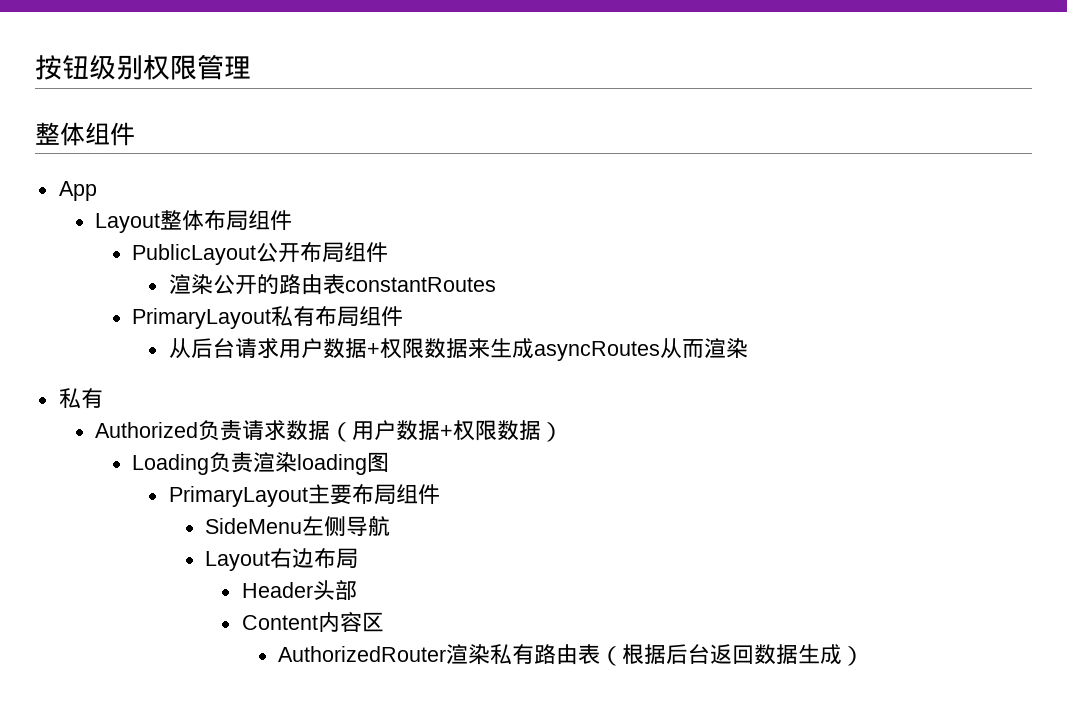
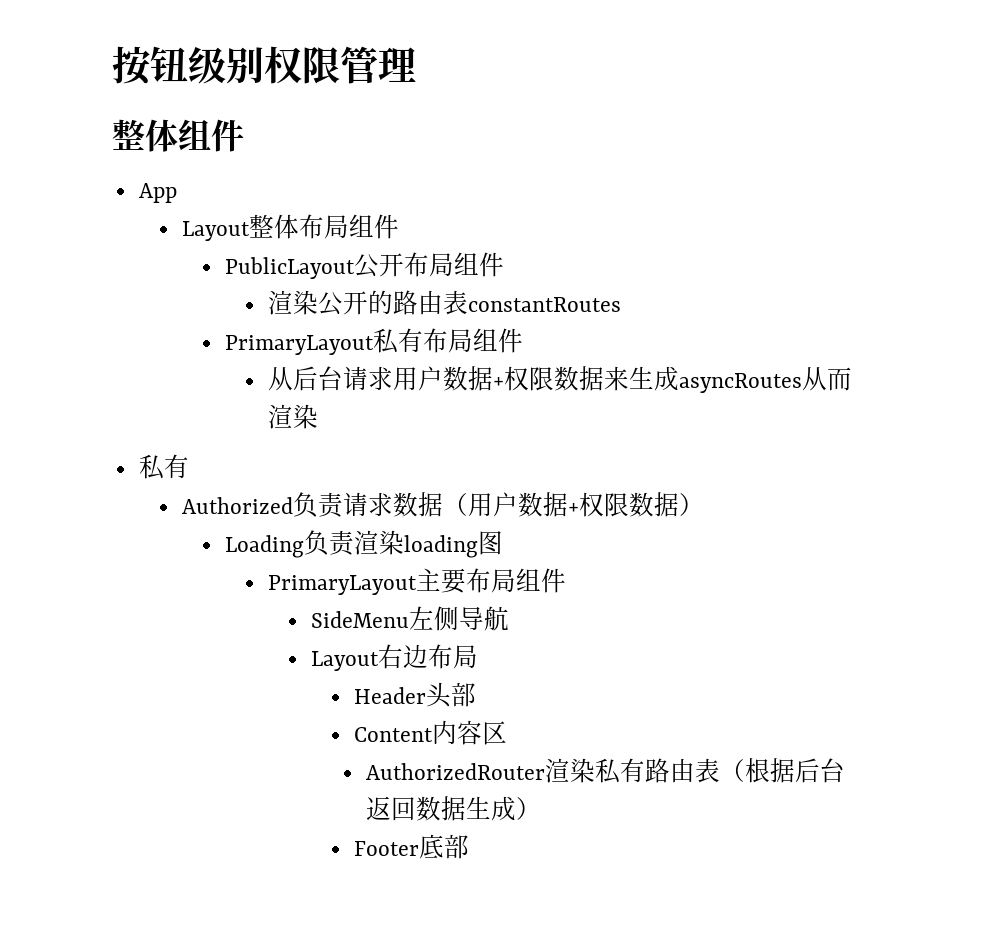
+ Footer底部

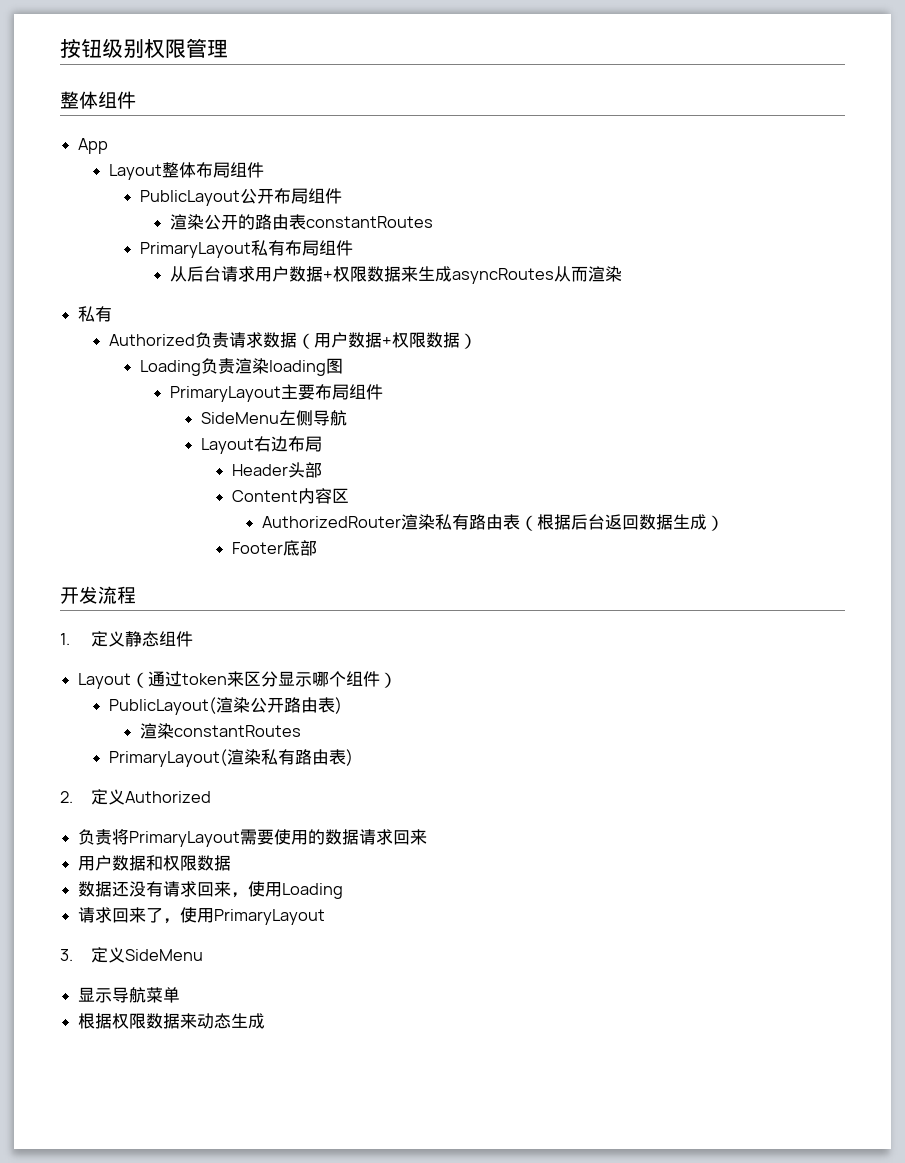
+ 开发流程
+ 1.定义静态组件
+ Layout（通过token来区分显示哪个组件）
+ PublicLayout(渲染公开路由表)
+ 渲染constantRoutes
+ PrimaryLayout(渲染私有路由表)
+ 2.定义Authorized
+ 负责将PrimaryLayout需要使用的数据请求回来
+ 用户数据和权限数据
+ 数据还没有请求回来，使用Loading
+ 请求回来了，使用PrimaryLayout
+ 3.定义SideMenu
+ 显示导航菜单
+ 根据权限数据来动态生成

